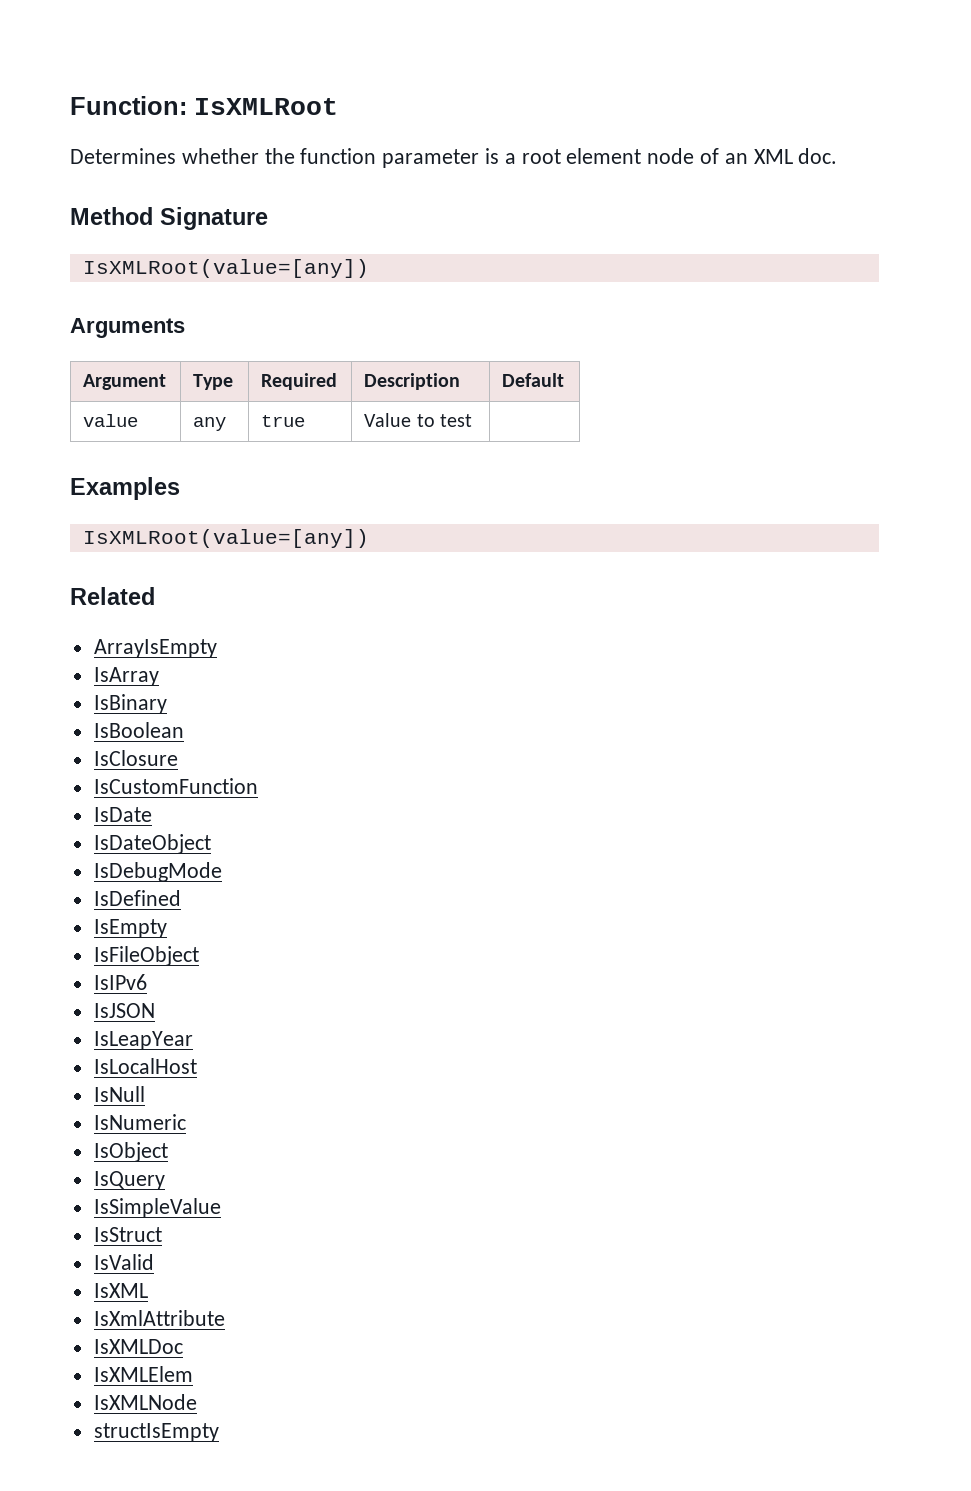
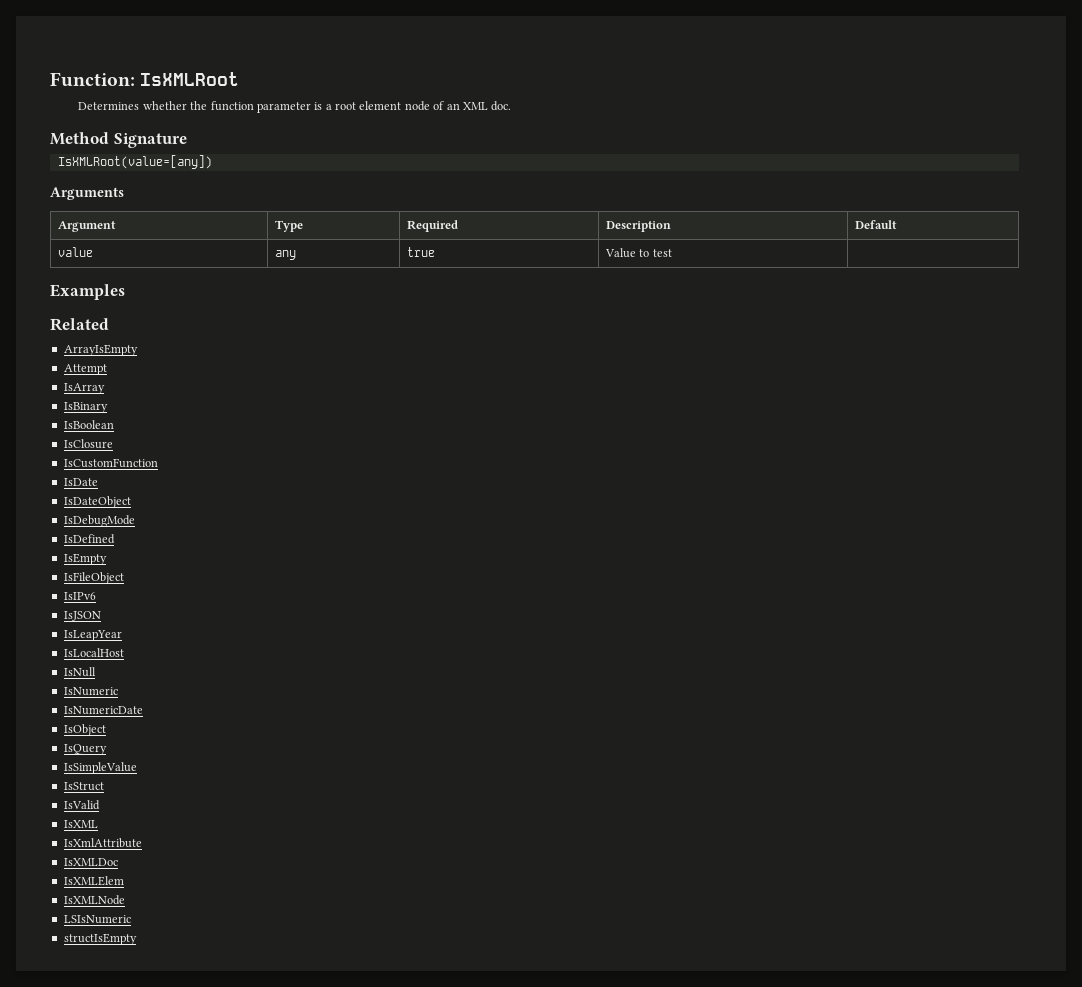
  Examples
- IsXMLRoot(value=[any])
+ Attempt
+ IsNumericDate
+ LSIsNumeric

